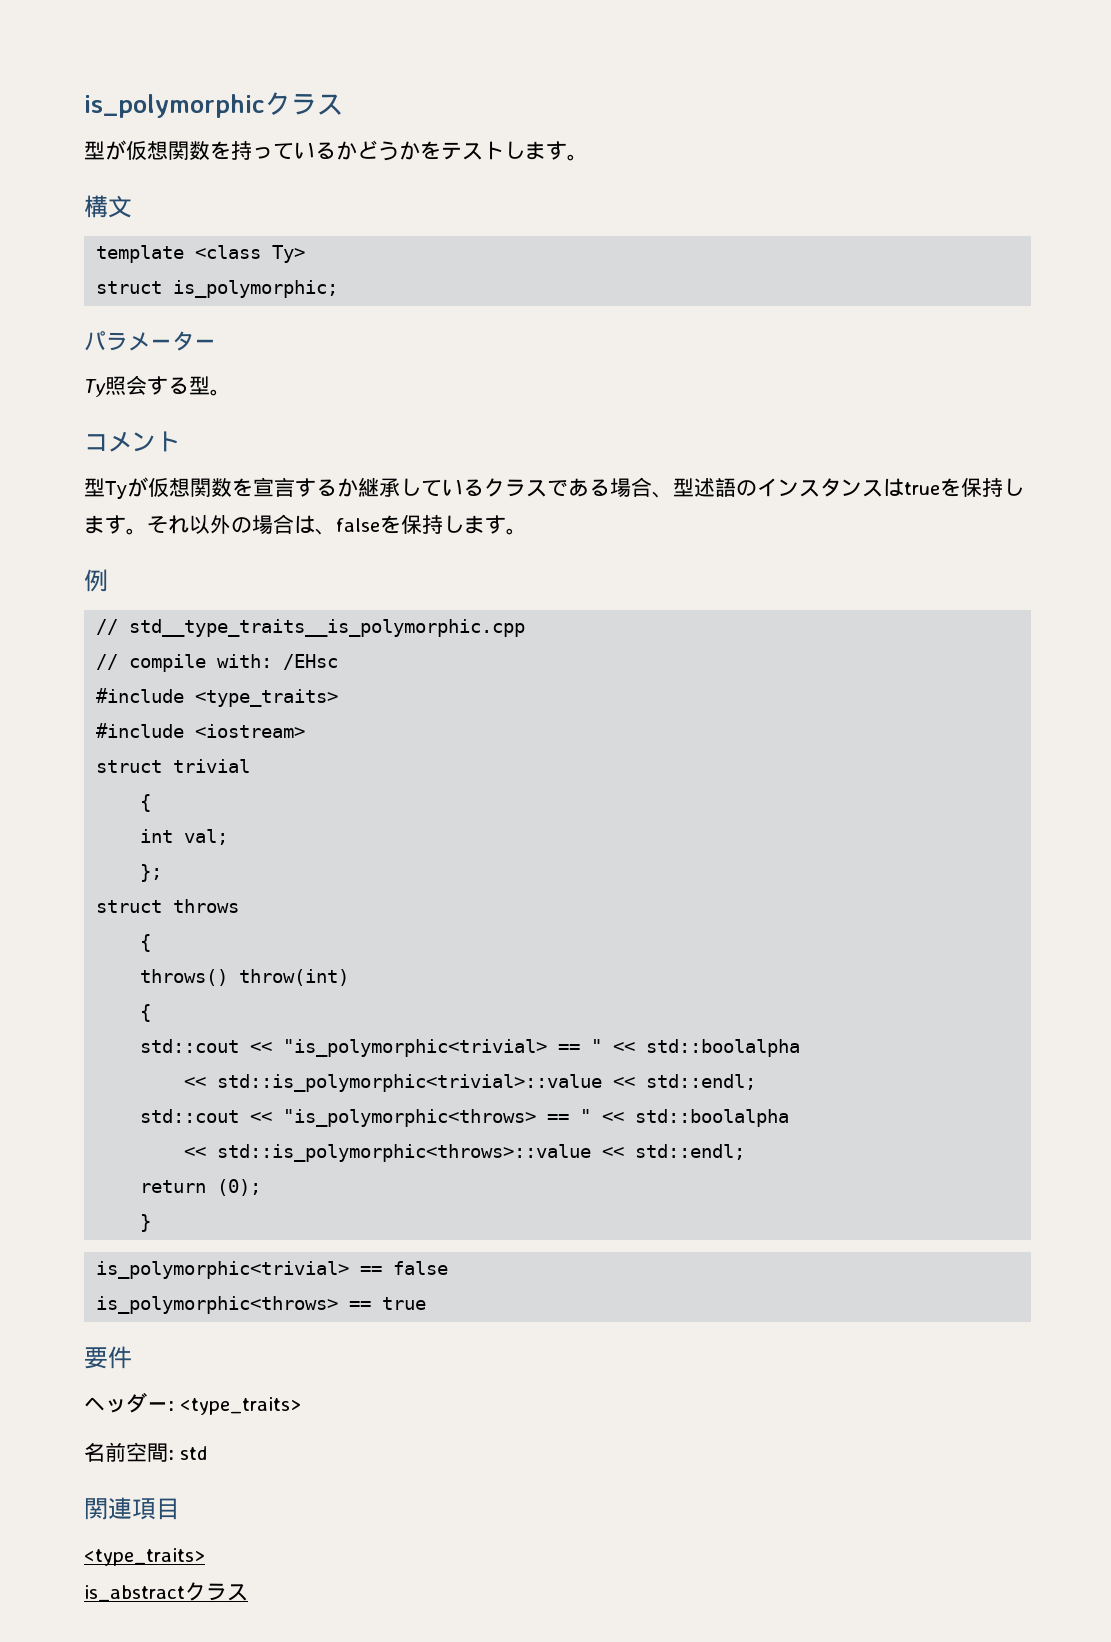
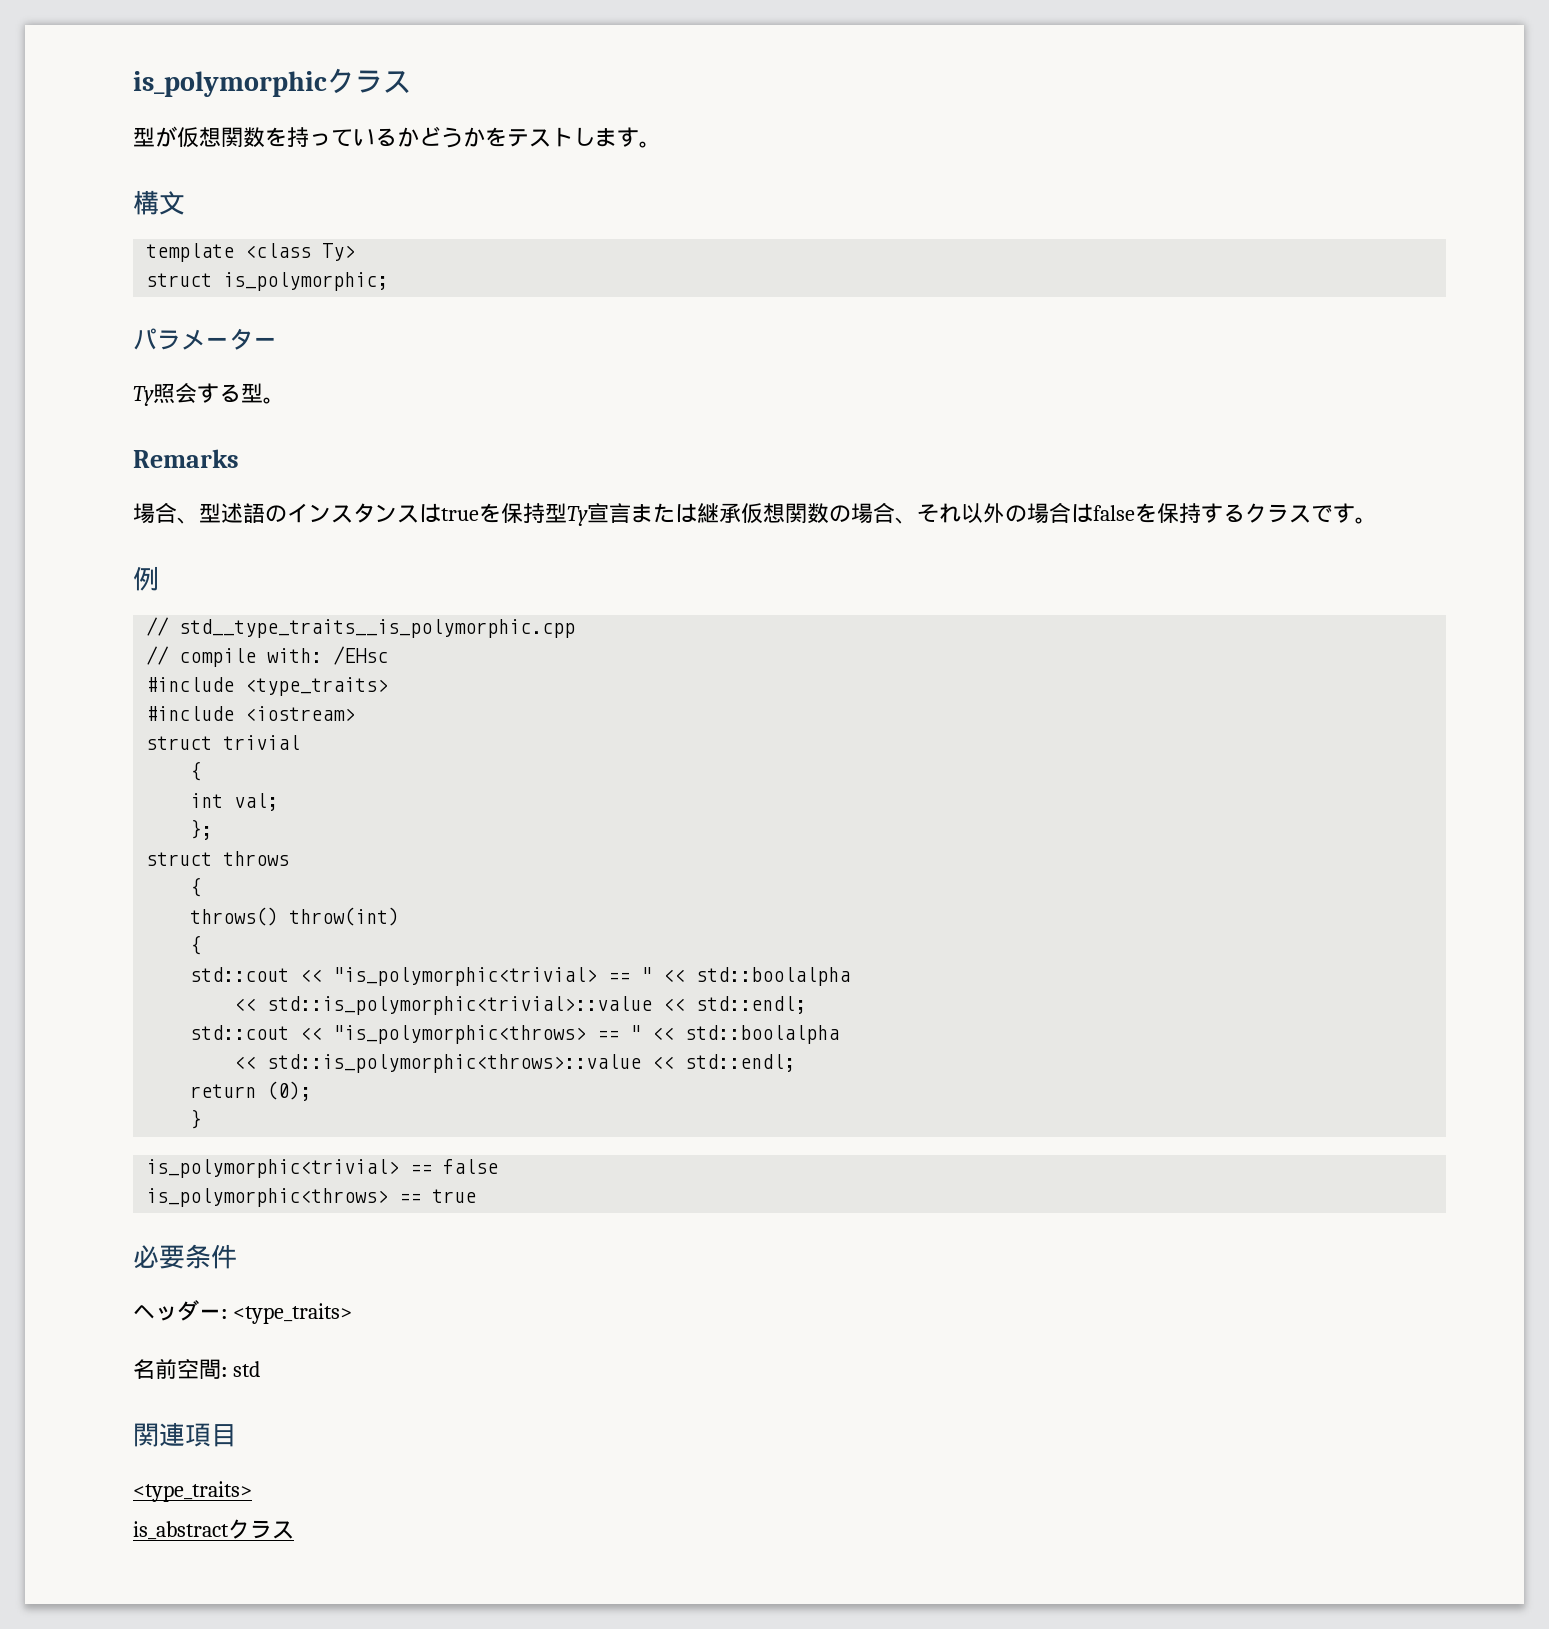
- コメント
- 型Tyが仮想関数を宣言するか継承しているクラスである場合、型述語のインスタンスはtrueを保持します。それ以外の場合は、falseを保持します。
+ Remarks
+ 場合、型述語のインスタンスはtrueを保持型Ty宣言または継承仮想関数の場合、それ以外の場合はfalseを保持するクラスです。
- 要件
+ 必要条件

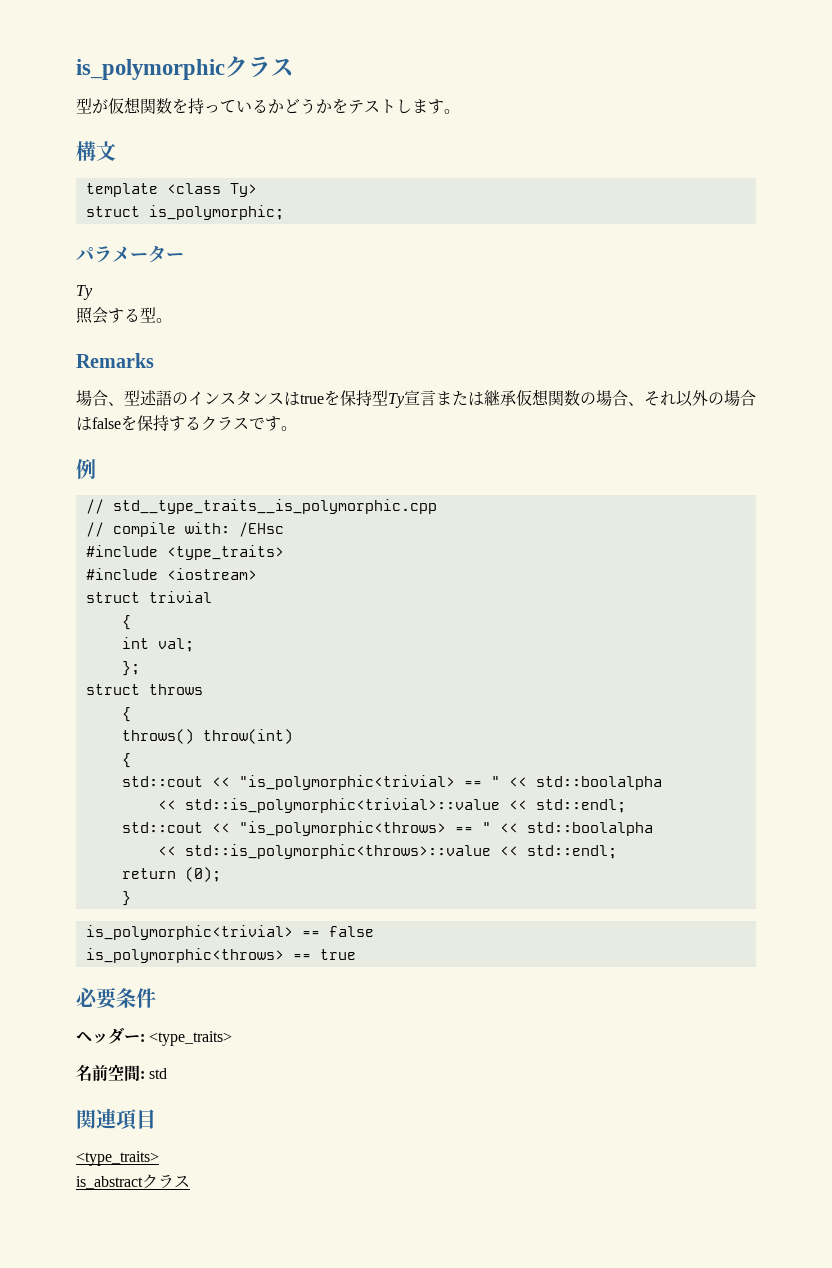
  パラメーター
- Ty照会する型。
+ Ty
+ 照会する型。

